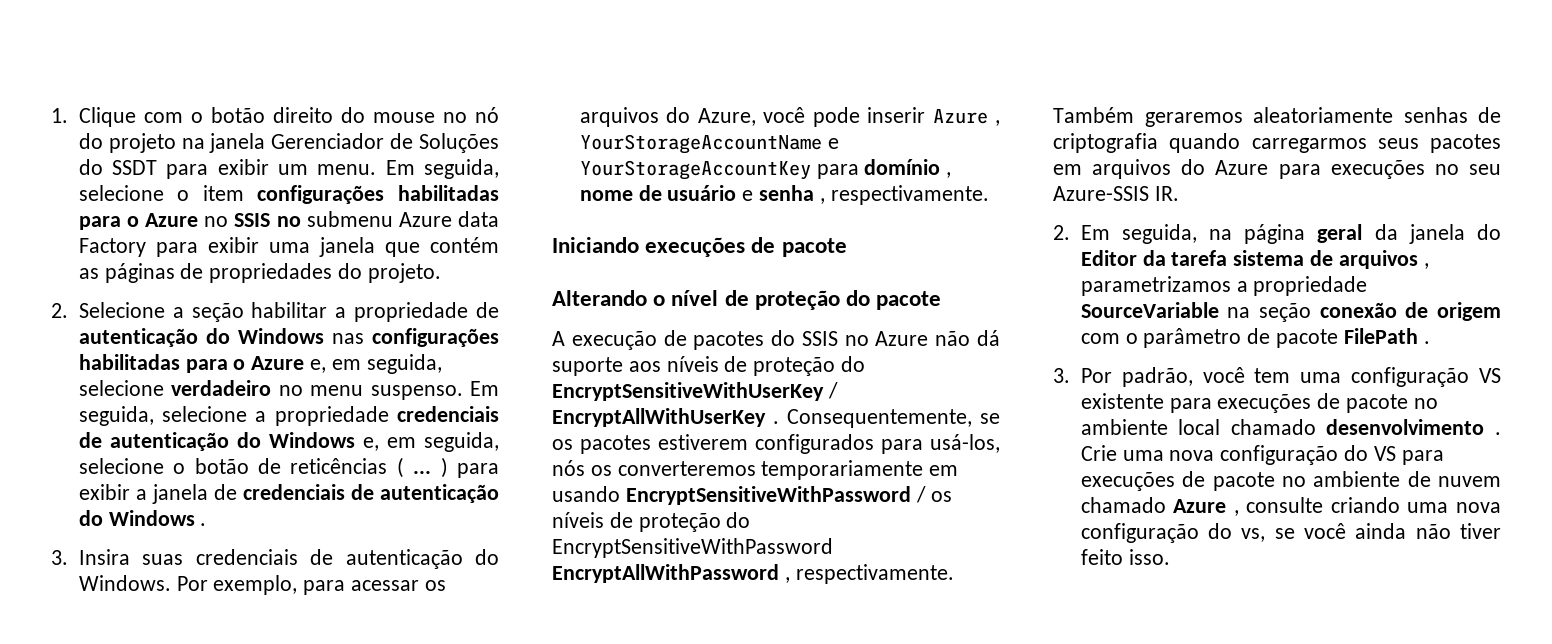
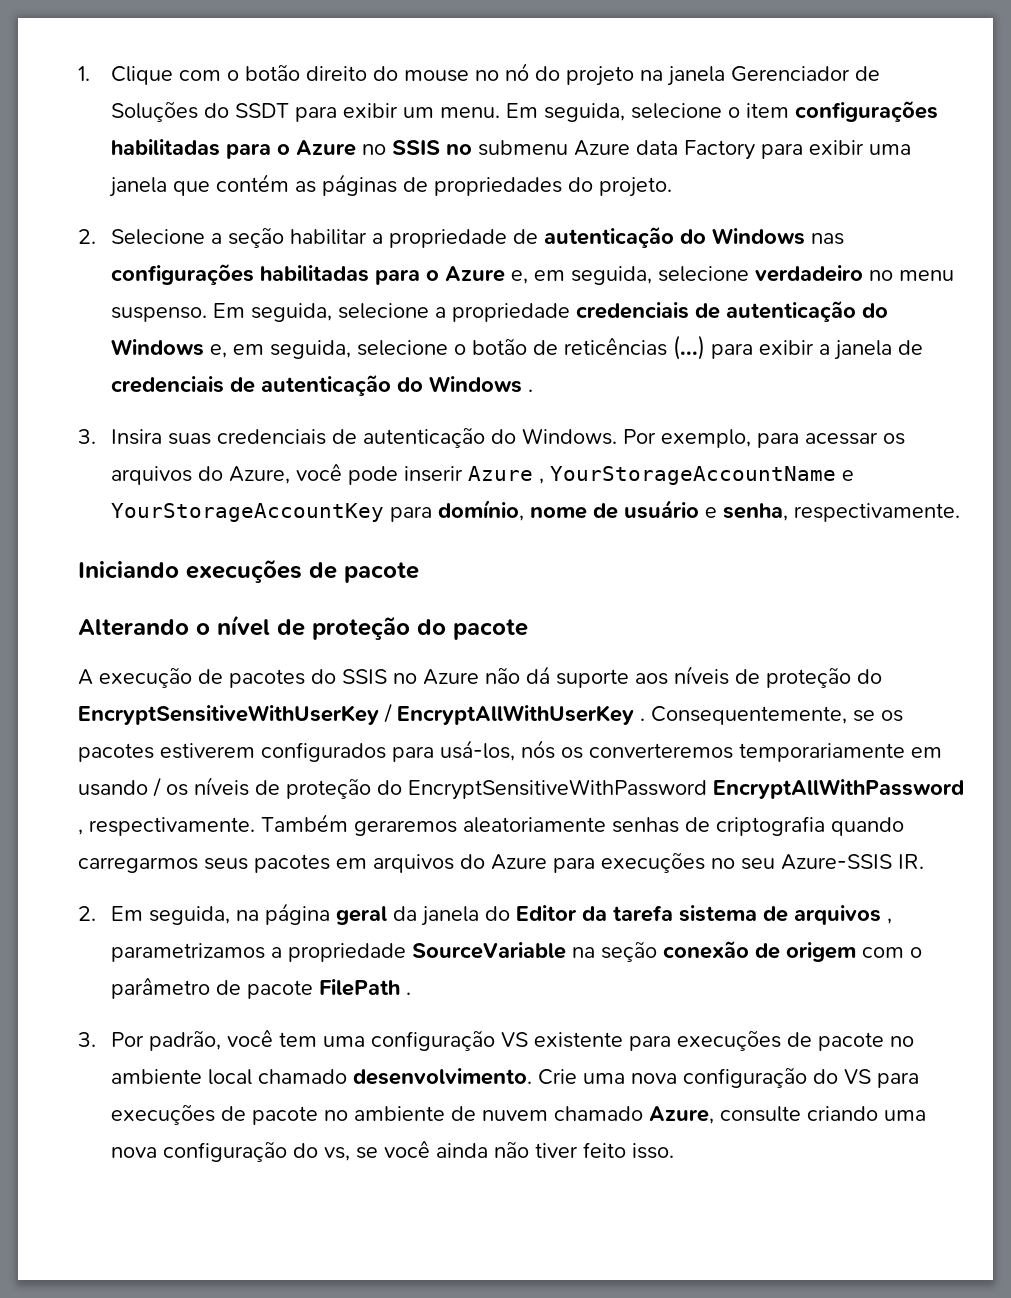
- Em seguida, selecione a propriedade credenciais de autenticação do Windows e, em seguida, selecione o botão de reticências ( ... ) para exibir a janela de credenciais de autenticação do Windows .
+ Em seguida, selecione a propriedade credenciais de autenticação do Windows e, em seguida, selecione o botão de reticências (...) para exibir a janela de credenciais de autenticação do Windows .
- Por exemplo, para acessar os arquivos do Azure, você pode inserir Azure , YourStorageAccountName e YourStorageAccountKey para domínio , nome de usuário e senha , respectivamente.
+ Por exemplo, para acessar os arquivos do Azure, você pode inserir Azure , YourStorageAccountName e YourStorageAccountKey para domínio, nome de usuário e senha, respectivamente.
- Consequentemente, se os pacotes estiverem configurados para usá-los, nós os converteremos temporariamente em usando EncryptSensitiveWithPassword / os níveis de proteção do EncryptSensitiveWithPassword EncryptAllWithPassword , respectivamente.
+ Consequentemente, se os pacotes estiverem configurados para usá-los, nós os converteremos temporariamente em usando / os níveis de proteção do EncryptSensitiveWithPassword EncryptAllWithPassword , respectivamente.
- 3. Por padrão, você tem uma configuração VS existente para execuções de pacote no ambiente local chamado desenvolvimento .
+ 3. Por padrão, você tem uma configuração VS existente para execuções de pacote no ambiente local chamado desenvolvimento.
- Crie uma nova configuração do VS para execuções de pacote no ambiente de nuvem chamado Azure , consulte criando uma nova configuração do vs, se você ainda não tiver feito isso.
+ Crie uma nova configuração do VS para execuções de pacote no ambiente de nuvem chamado Azure, consulte criando uma nova configuração do vs, se você ainda não tiver feito isso.

